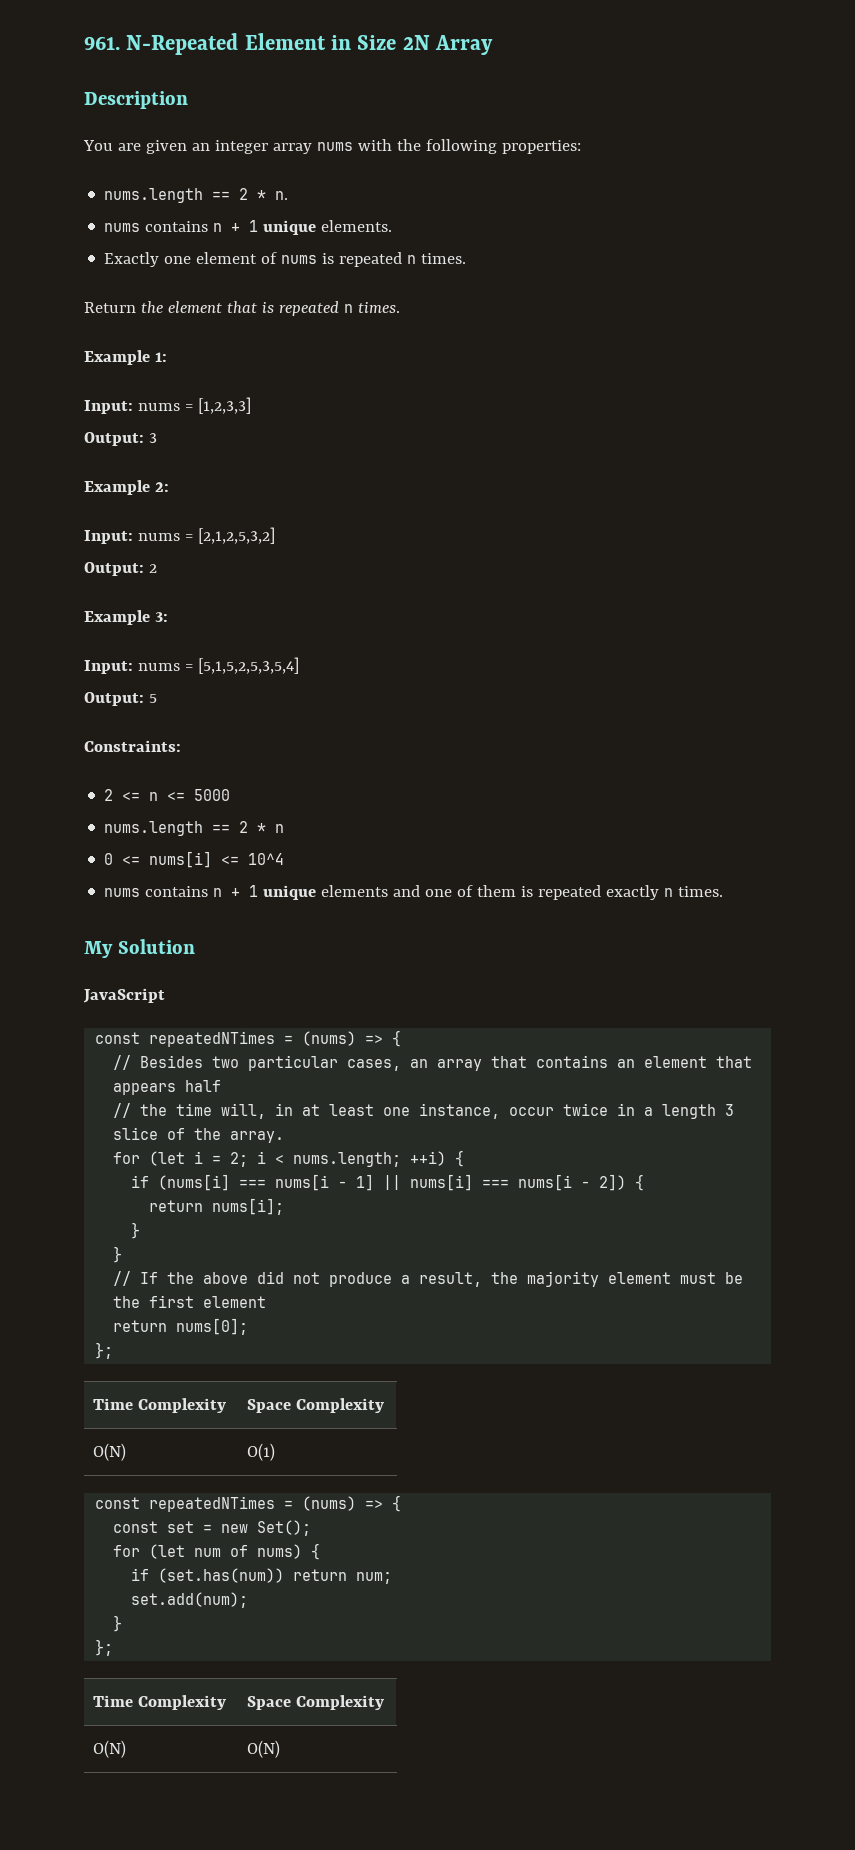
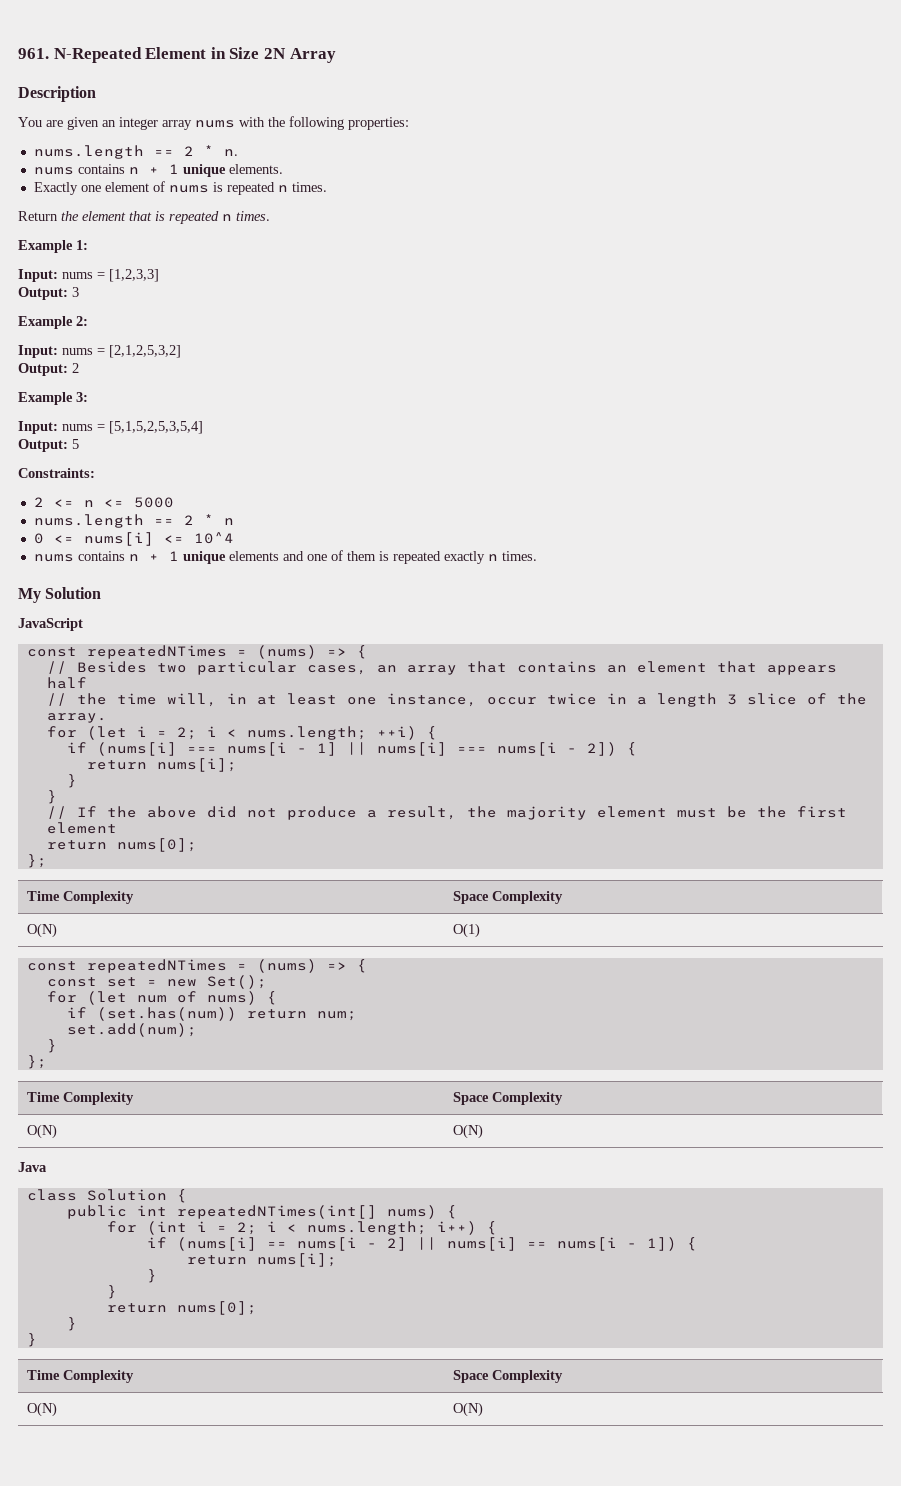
+ Java
+ class Solution {
+ public int repeatedNTimes(int[] nums) {
+ for (int i = 2; i < nums.length; i++) {
+ if (nums[i] == nums[i - 2] || nums[i] == nums[i - 1]) {
+ return nums[i];
+ }
+ }
+ return nums[0];
+ }
+ }
+ Time Complexity | Space Complexity
+ O(N) | O(N)

